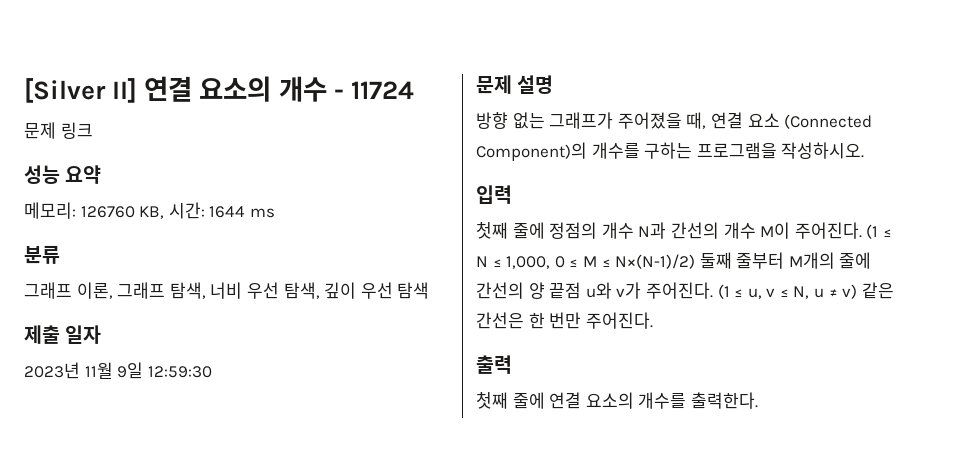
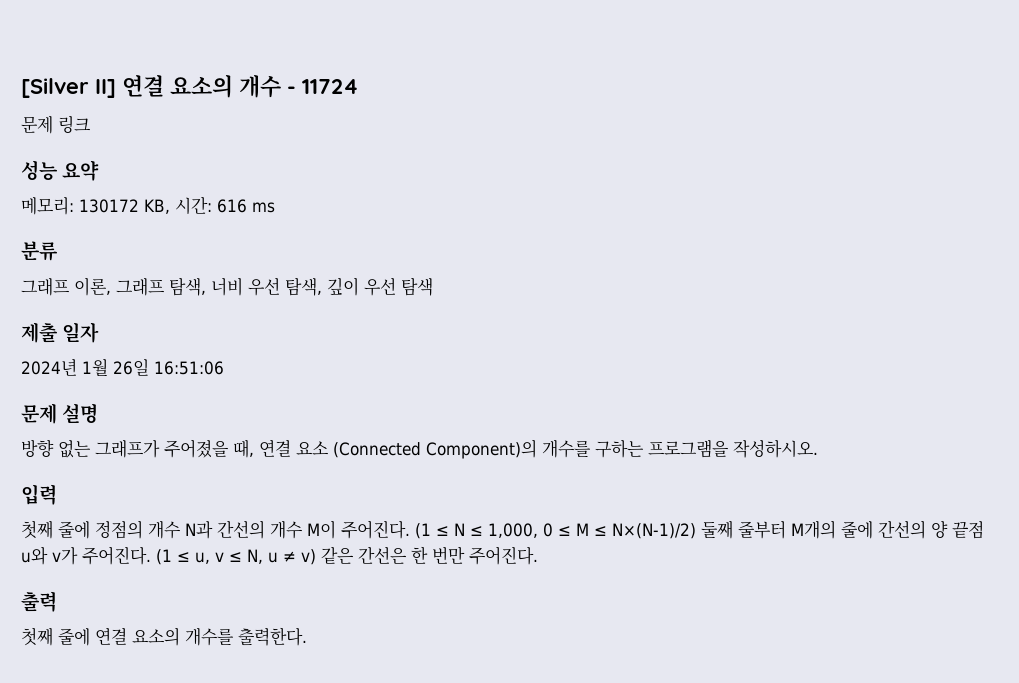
- 메모리: 126760 KB, 시간: 1644 ms
+ 메모리: 130172 KB, 시간: 616 ms
- 2023년 11월 9일 12:59:30
+ 2024년 1월 26일 16:51:06

